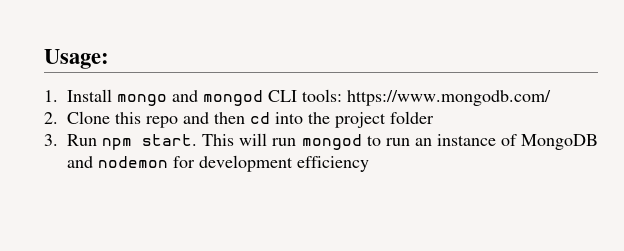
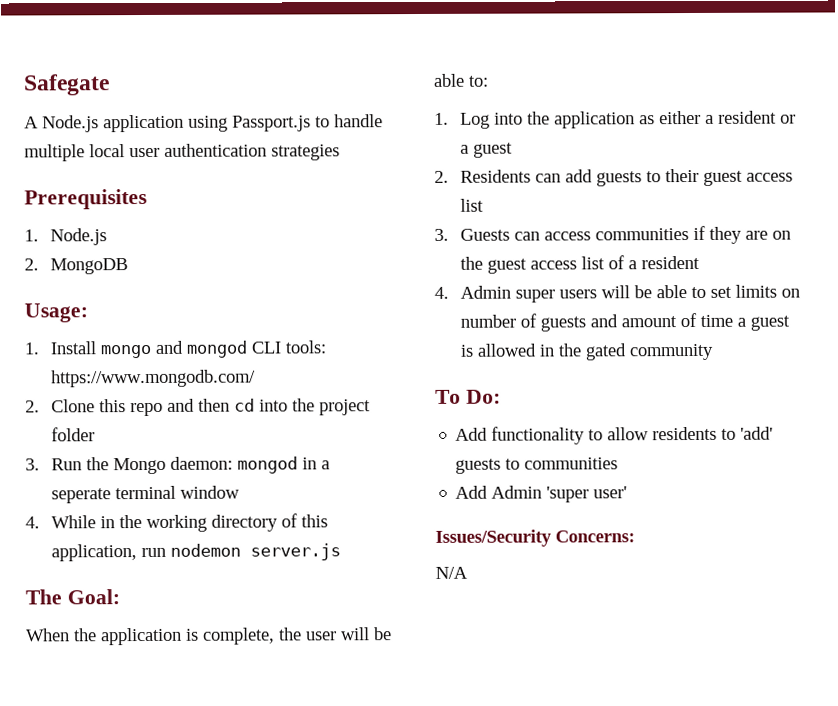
+ Safegate
+ A Node.js application using Passport.js to handle multiple local user authentication strategies
+ Prerequisites
+ 1. Node.js
+ 2. MongoDB
- 3. Run npm start. This will run mongod to run an instance of MongoDB and nodemon for development efficiency
+ 3. Run the Mongo daemon: mongod in a seperate terminal window
+ 4. While in the working directory of this application, run nodemon server.js
+ The Goal:
+ When the application is complete, the user will be able to:
+ 1. Log into the application as either a resident or a guest
+ 2. Residents can add guests to their guest access list
+ 3. Guests can access communities if they are on the guest access list of a resident
+ 4. Admin super users will be able to set limits on number of guests and amount of time a guest is allowed in the gated community
+ To Do:
+ Add functionality to allow residents to 'add' guests to communities
+ Add Admin 'super user'
+ Issues/Security Concerns:
+ N/A

